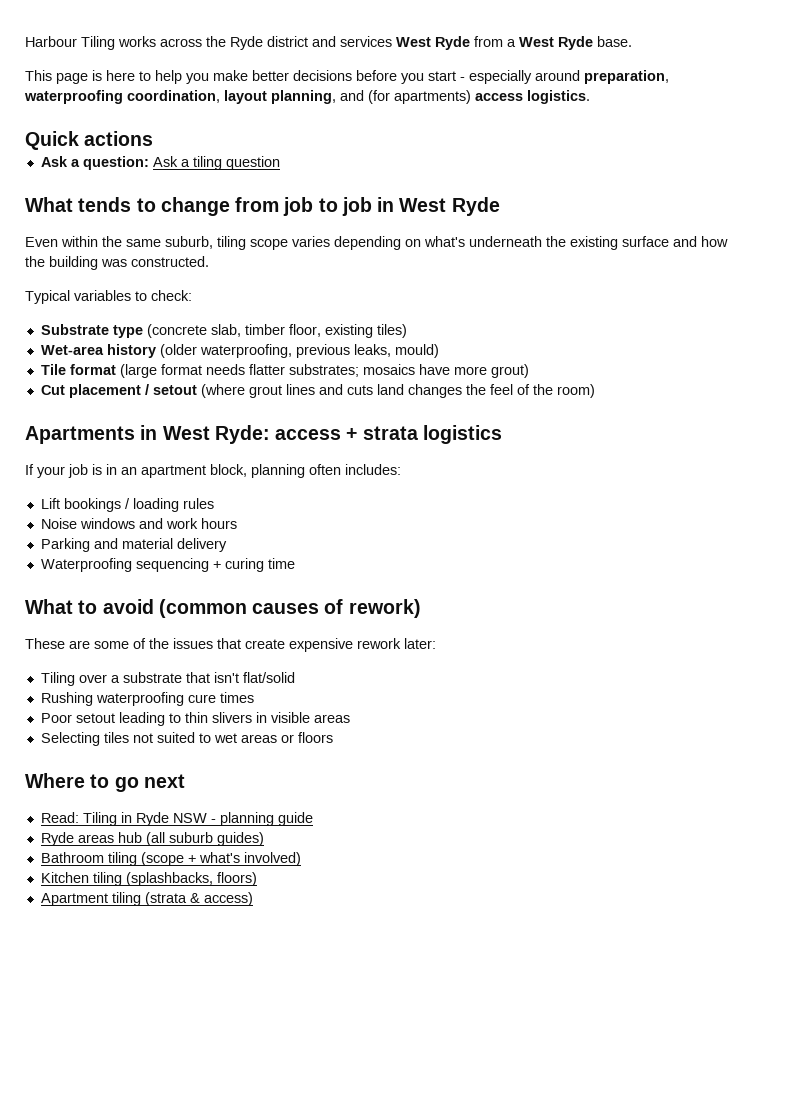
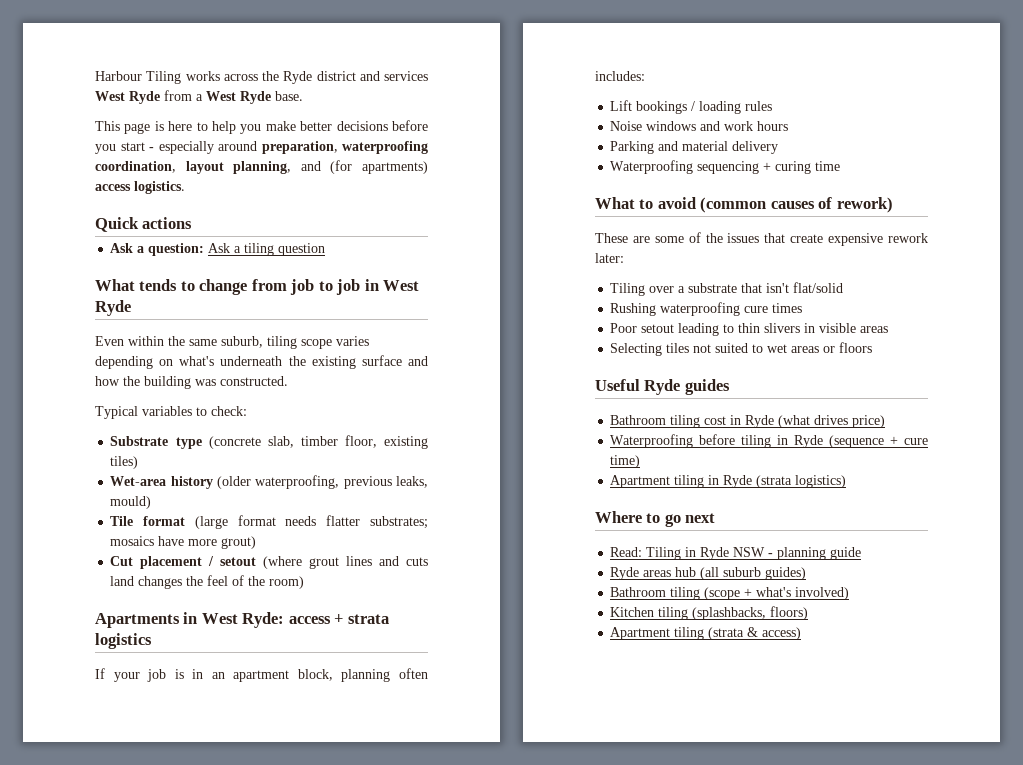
+ Useful Ryde guides
+ Bathroom tiling cost in Ryde (what drives price)
+ Waterproofing before tiling in Ryde (sequence + cure time)
+ Apartment tiling in Ryde (strata logistics)

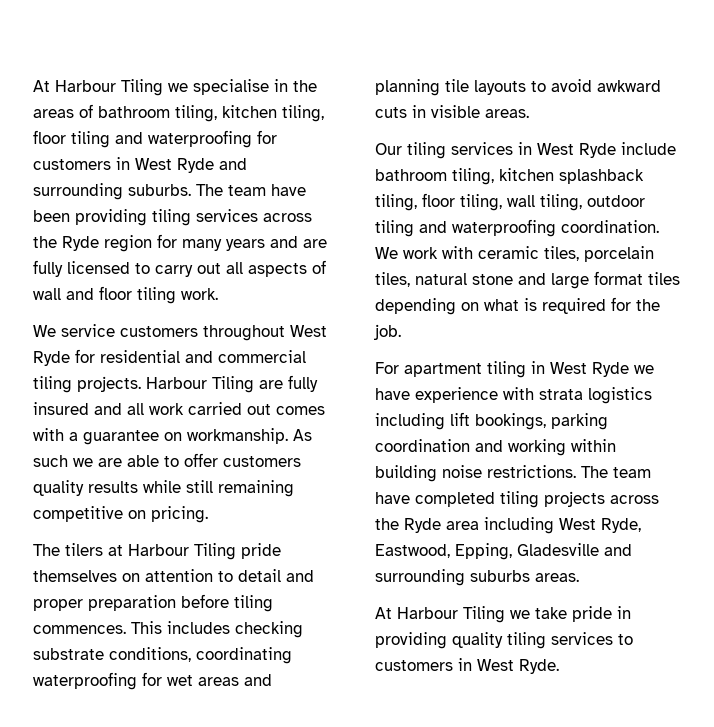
- Harbour Tiling works across the Ryde district and services West Ryde from a West Ryde base.
- This page is here to help you make better decisions before you start - especially around preparation, waterproofing coordination, layout planning, and (for apartments) access logistics.
- Quick actions
- Ask a question: Ask a tiling question
- What tends to change from job to job in West Ryde
- Even within the same suburb, tiling scope varies depending on what's underneath the existing surface and how the building was constructed.
- Typical variables to check:
- Substrate type (concrete slab, timber floor, existing tiles)
- Wet-area history (older waterproofing, previous leaks, mould)
- Tile format (large format needs flatter substrates; mosaics have more grout)
- Cut placement / setout (where grout lines and cuts land changes the feel of the room)
- Apartments in West Ryde: access + strata logistics
- If your job is in an apartment block, planning often includes:
- Lift bookings / loading rules
- Noise windows and work hours
- Parking and material delivery
- Waterproofing sequencing + curing time
- What to avoid (common causes of rework)
- These are some of the issues that create expensive rework later:
- Tiling over a substrate that isn't flat/solid
- Rushing waterproofing cure times
- Poor setout leading to thin slivers in visible areas
- Selecting tiles not suited to wet areas or floors
- Useful Ryde guides
- Bathroom tiling cost in Ryde (what drives price)
- Waterproofing before tiling in Ryde (sequence + cure time)
- Apartment tiling in Ryde (strata logistics)
- Where to go next
- Read: Tiling in Ryde NSW - planning guide
- Ryde areas hub (all suburb guides)
- Bathroom tiling (scope + what's involved)
- Kitchen tiling (splashbacks, floors)
- Apartment tiling (strata & access)
+ At Harbour Tiling we specialise in the areas of bathroom tiling, kitchen tiling, floor tiling and waterproofing for customers in West Ryde and surrounding suburbs. The team have been providing tiling services across the Ryde region for many years and are fully licensed to carry out all aspects of wall and floor tiling work.
+ We service customers throughout West Ryde for residential and commercial tiling projects. Harbour Tiling are fully insured and all work carried out comes with a guarantee on workmanship. As such we are able to offer customers quality results while still remaining competitive on pricing.
+ The tilers at Harbour Tiling pride themselves on attention to detail and proper preparation before tiling commences. This includes checking substrate conditions, coordinating waterproofing for wet areas and planning tile layouts to avoid awkward cuts in visible areas.
+ Our tiling services in West Ryde include bathroom tiling, kitchen splashback tiling, floor tiling, wall tiling, outdoor tiling and waterproofing coordination. We work with ceramic tiles, porcelain tiles, natural stone and large format tiles depending on what is required for the job.
+ For apartment tiling in West Ryde we have experience with strata logistics including lift bookings, parking coordination and working within building noise restrictions. The team have completed tiling projects across the Ryde area including West Ryde, Eastwood, Epping, Gladesville and surrounding suburbs areas.
+ At Harbour Tiling we take pride in providing quality tiling services to customers in West Ryde.

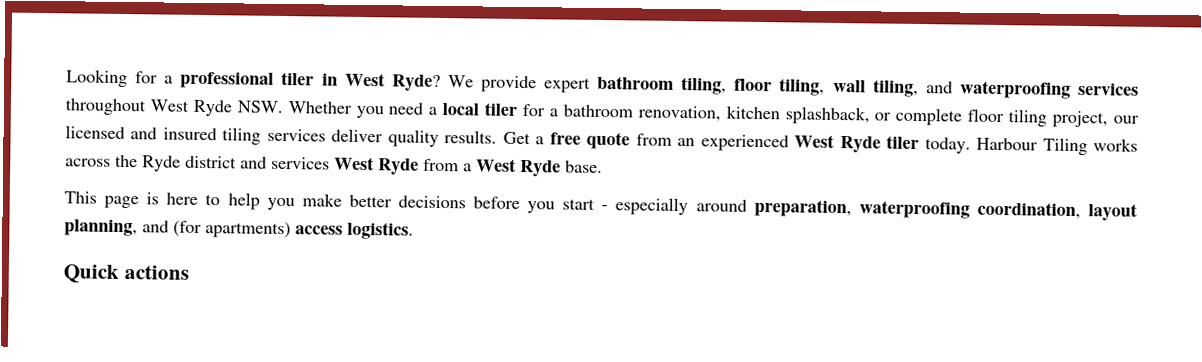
- At Harbour Tiling we specialise in the areas of bathroom tiling, kitchen tiling, floor tiling and waterproofing for customers in West Ryde and surrounding suburbs. The team have been providing tiling services across the Ryde region for many years and are fully licensed to carry out all aspects of wall and floor tiling work.
- We service customers throughout West Ryde for residential and commercial tiling projects. Harbour Tiling are fully insured and all work carried out comes with a guarantee on workmanship. As such we are able to offer customers quality results while still remaining competitive on pricing.
- The tilers at Harbour Tiling pride themselves on attention to detail and proper preparation before tiling commences. This includes checking substrate conditions, coordinating waterproofing for wet areas and planning tile layouts to avoid awkward cuts in visible areas.
- Our tiling services in West Ryde include bathroom tiling, kitchen splashback tiling, floor tiling, wall tiling, outdoor tiling and waterproofing coordination. We work with ceramic tiles, porcelain tiles, natural stone and large format tiles depending on what is required for the job.
- For apartment tiling in West Ryde we have experience with strata logistics including lift bookings, parking coordination and working within building noise restrictions. The team have completed tiling projects across the Ryde area including West Ryde, Eastwood, Epping, Gladesville and surrounding suburbs areas.
- At Harbour Tiling we take pride in providing quality tiling services to customers in West Ryde.
+ Looking for a professional tiler in West Ryde? We provide expert bathroom tiling, floor tiling, wall tiling, and waterproofing services throughout West Ryde NSW. Whether you need a local tiler for a bathroom renovation, kitchen splashback, or complete floor tiling project, our licensed and insured tiling services deliver quality results. Get a free quote from an experienced West Ryde tiler today. Harbour Tiling works across the Ryde district and services West Ryde from a West Ryde base.
+ This page is here to help you make better decisions before you start - especially around preparation, waterproofing coordination, layout planning, and (for apartments) access logistics.
+ Quick actions

